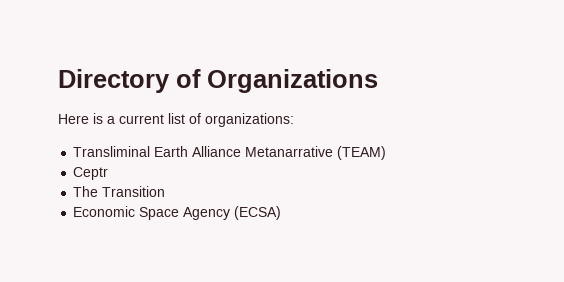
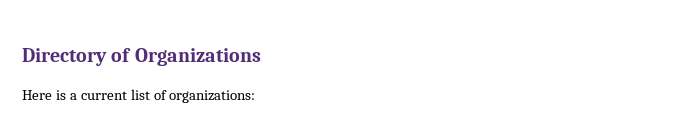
- Transliminal Earth Alliance Metanarrative (TEAM)
- Ceptr
- The Transition
- Economic Space Agency (ECSA)

